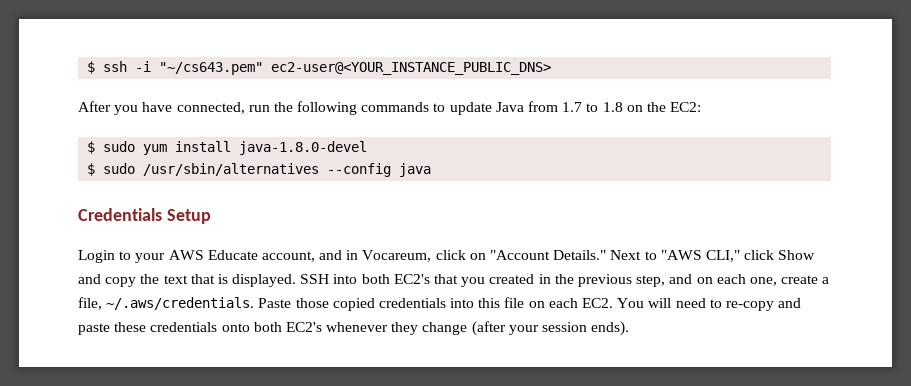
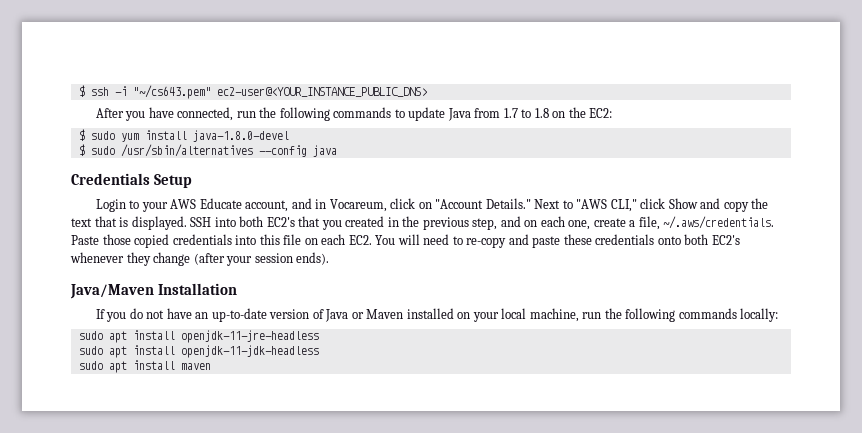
+ Java/Maven Installation
+ If you do not have an up-to-date version of Java or Maven installed on your local machine, run the following commands locally:
+ sudo apt install openjdk-11-jre-headless
+ sudo apt install openjdk-11-jdk-headless
+ sudo apt install maven

